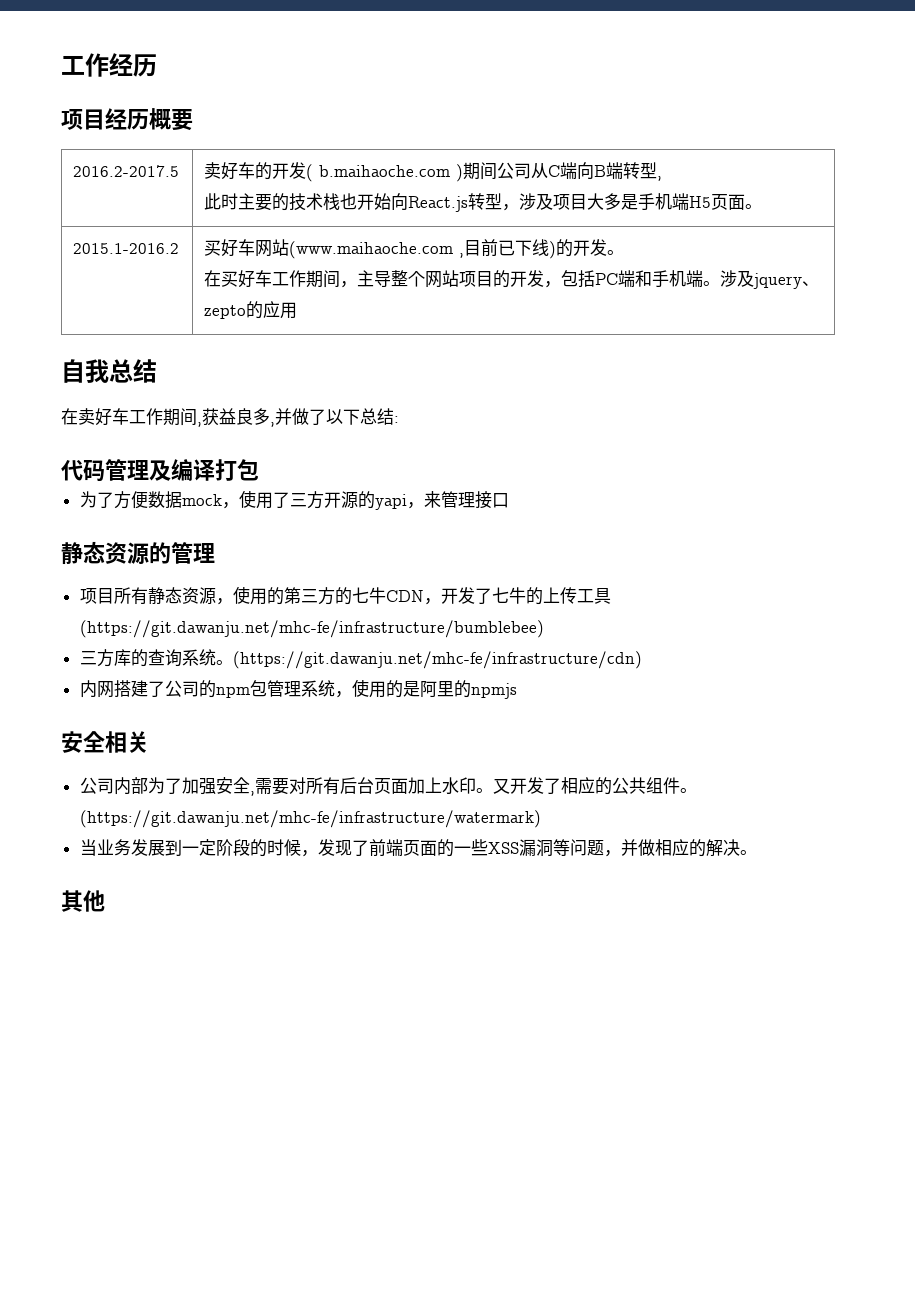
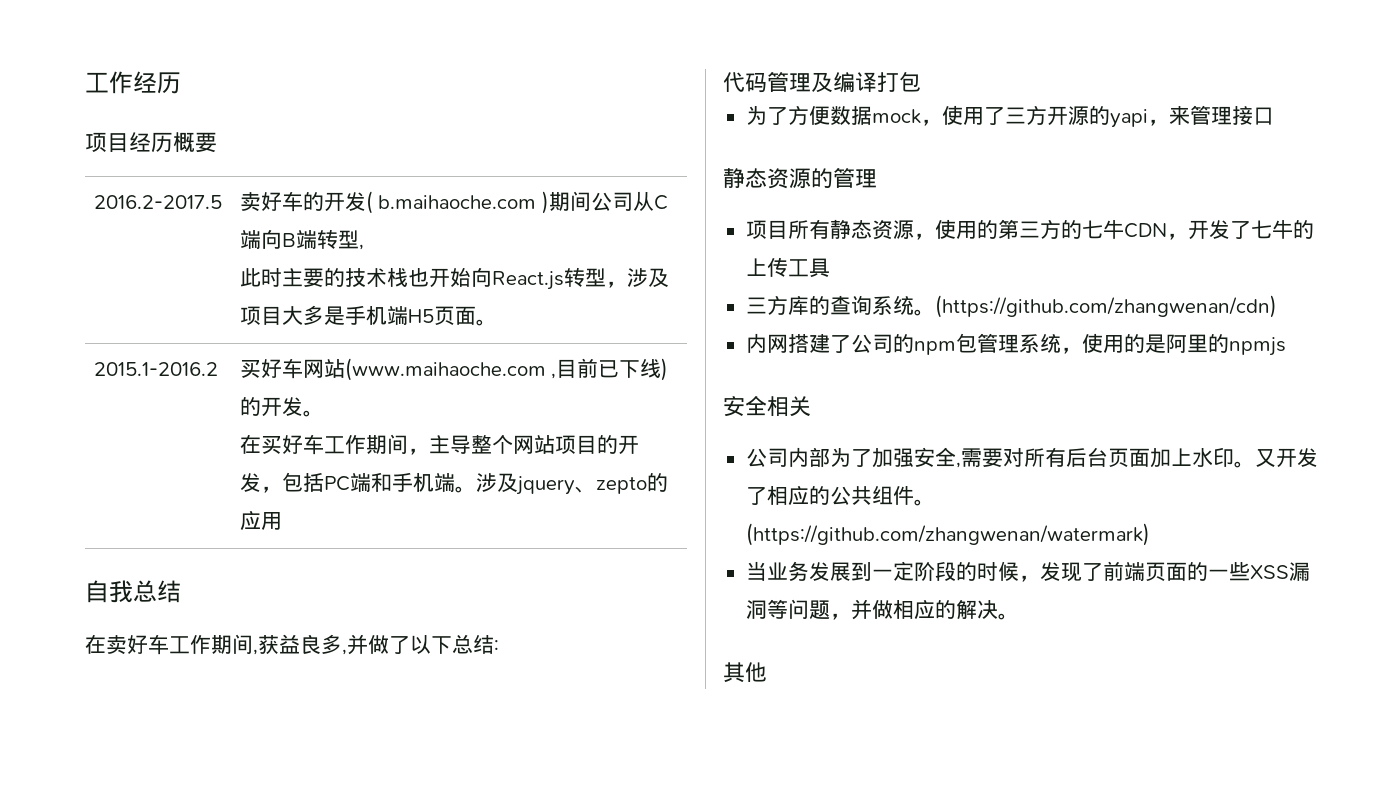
- 项目所有静态资源，使用的第三方的七牛CDN，开发了七牛的上传工具(https://git.dawanju.net/mhc-fe/infrastructure/bumblebee)
+ 项目所有静态资源，使用的第三方的七牛CDN，开发了七牛的上传工具
- (https://git.dawanju.net/mhc-fe/infrastructure/cdn)
+ (https://github.com/zhangwenan/cdn)
- (https://git.dawanju.net/mhc-fe/infrastructure/watermark)
+ (https://github.com/zhangwenan/watermark)

